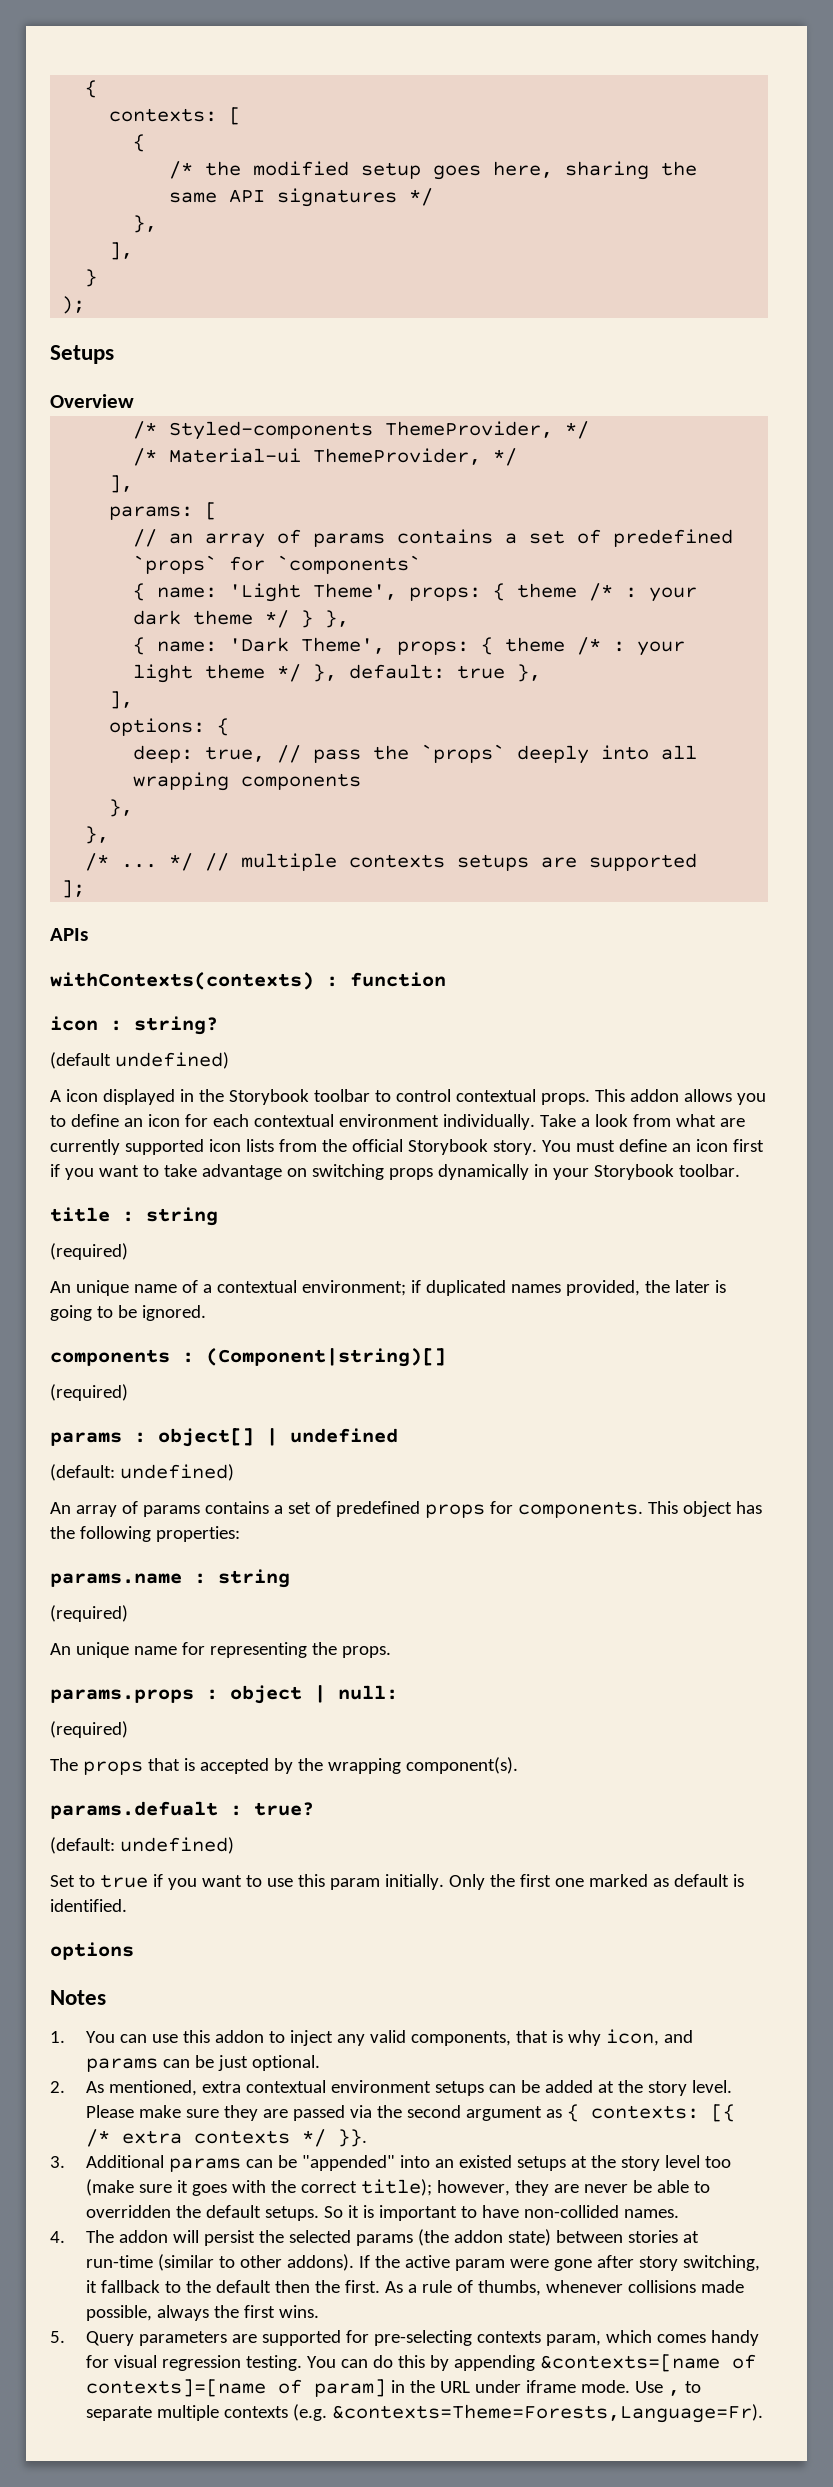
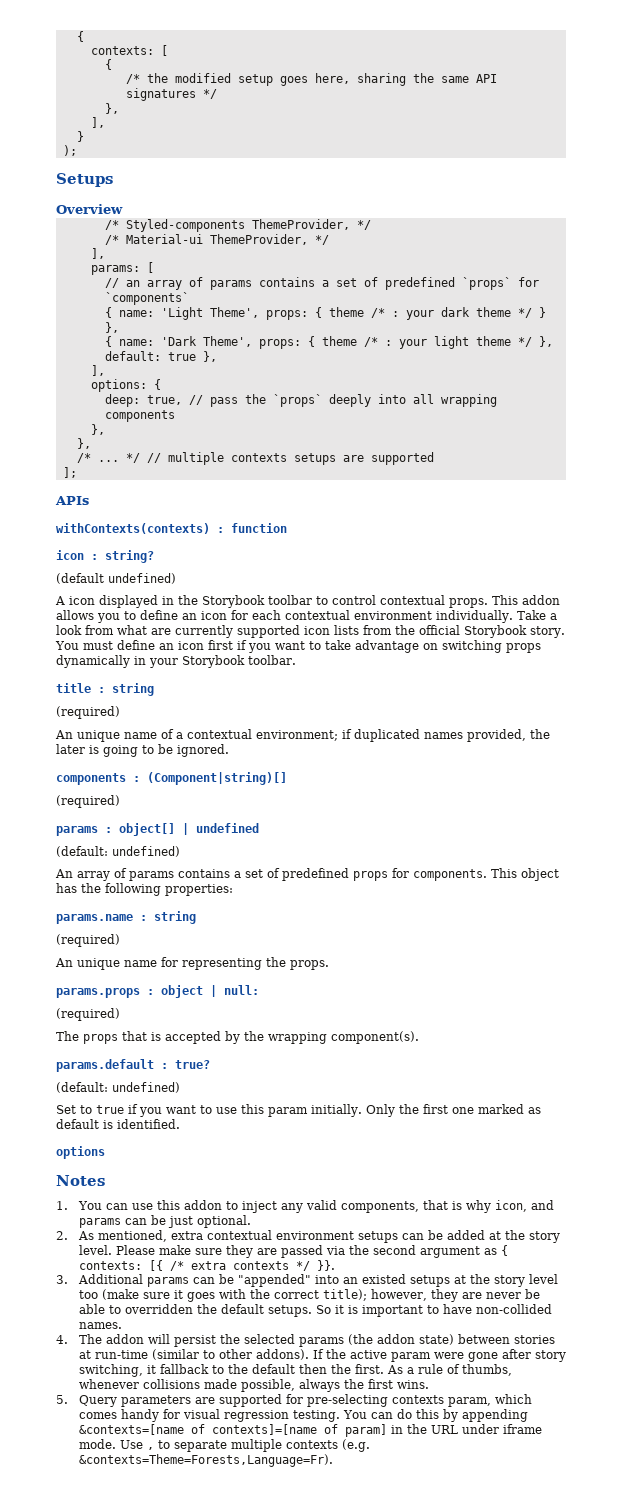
- params.defualt : true?
+ params.default : true?

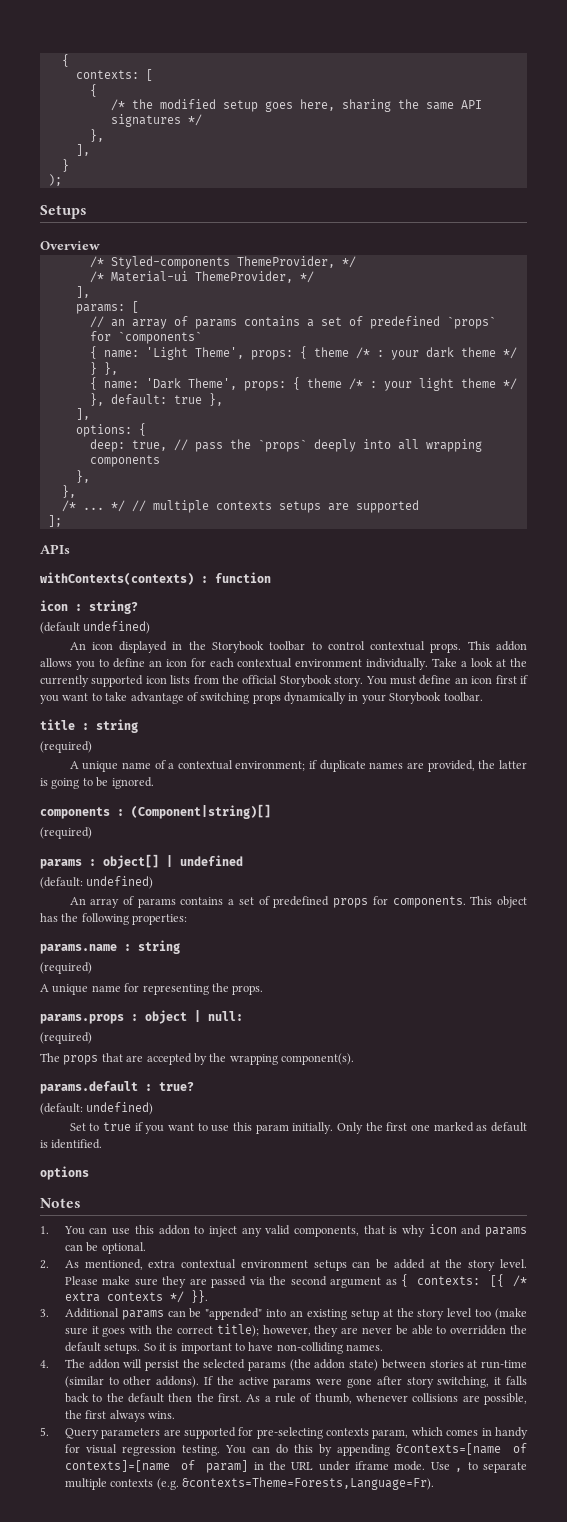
- A icon displayed in the Storybook toolbar to control contextual props.
+ An icon displayed in the Storybook toolbar to control contextual props.
- Take a look from what are currently supported icon lists from the official Storybook story.
+ Take a look at the currently supported icon lists from the official Storybook story.
- You must define an icon first if you want to take advantage on switching props dynamically in your Storybook toolbar.
+ You must define an icon first if you want to take advantage of switching props dynamically in your Storybook toolbar.
- An unique name of a contextual environment; if duplicated names provided, the later is going to be ignored.
+ A unique name of a contextual environment; if duplicate names are provided, the latter is going to be ignored.
- An unique name for representing the props.
+ A unique name for representing the props.
- The props that is accepted by the wrapping component(s).
+ The props that are accepted by the wrapping component(s).
- 1. You can use this addon to inject any valid components, that is why icon, and params can be just optional.
+ 1. You can use this addon to inject any valid components, that is why icon and params can be optional.
- 3. Additional params can be "appended" into an existed setups at the story level too (make sure it goes with the correct title); however, they are never be able to overridden the default setups.
+ 3. Additional params can be "appended" into an existing setup at the story level too (make sure it goes with the correct title); however, they are never be able to overridden the default setups.
- So it is important to have non-collided names.
+ So it is important to have non-colliding names.
- If the active param were gone after story switching, it fallback to the default then the first.
+ If the active params were gone after story switching, it falls back to the default then the first.
- As a rule of thumbs, whenever collisions made possible, always the first wins.
+ As a rule of thumb, whenever collisions are possible, the first always wins.
- 5. Query parameters are supported for pre-selecting contexts param, which comes handy for visual regression testing.
+ 5. Query parameters are supported for pre-selecting contexts param, which comes in handy for visual regression testing.

